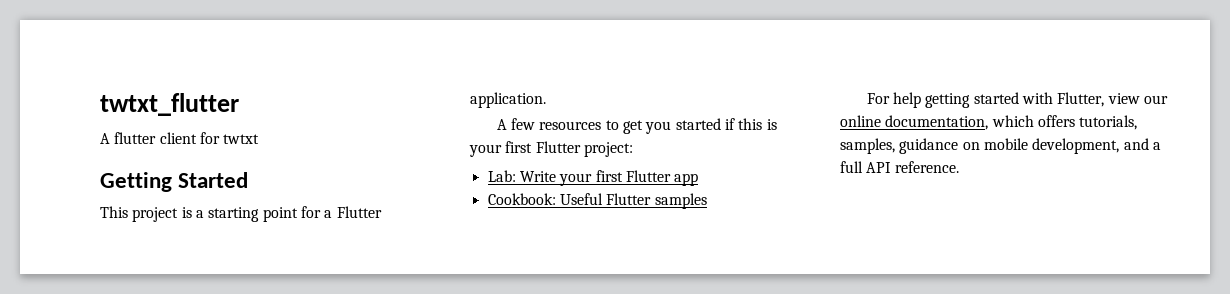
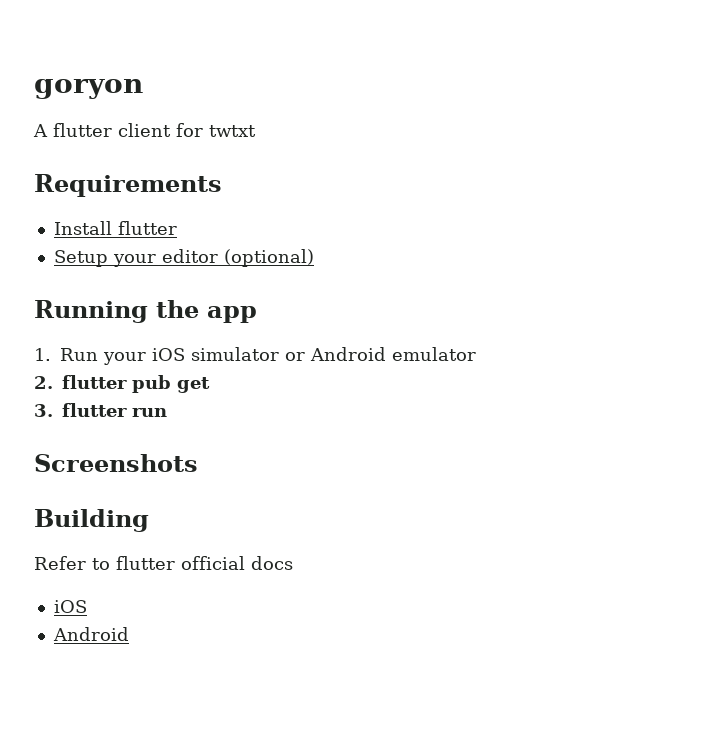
- twtxt_flutter
+ goryon
- Getting Started
- This project is a starting point for a Flutter application.
- A few resources to get you started if this is your first Flutter project:
- Lab: Write your first Flutter app
- Cookbook: Useful Flutter samples
- For help getting started with Flutter, view our online documentation, which offers tutorials, samples, guidance on mobile development, and a full API reference.
+ Requirements
+ Install flutter
+ Setup your editor (optional)
+ Running the app
+ 1. Run your iOS simulator or Android emulator
+ 2. flutter pub get
+ 3. flutter run
+ Screenshots
+ Building
+ Refer to flutter official docs
+ iOS
+ Android

